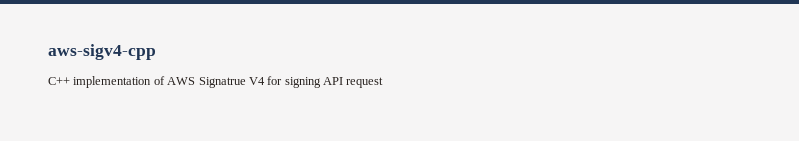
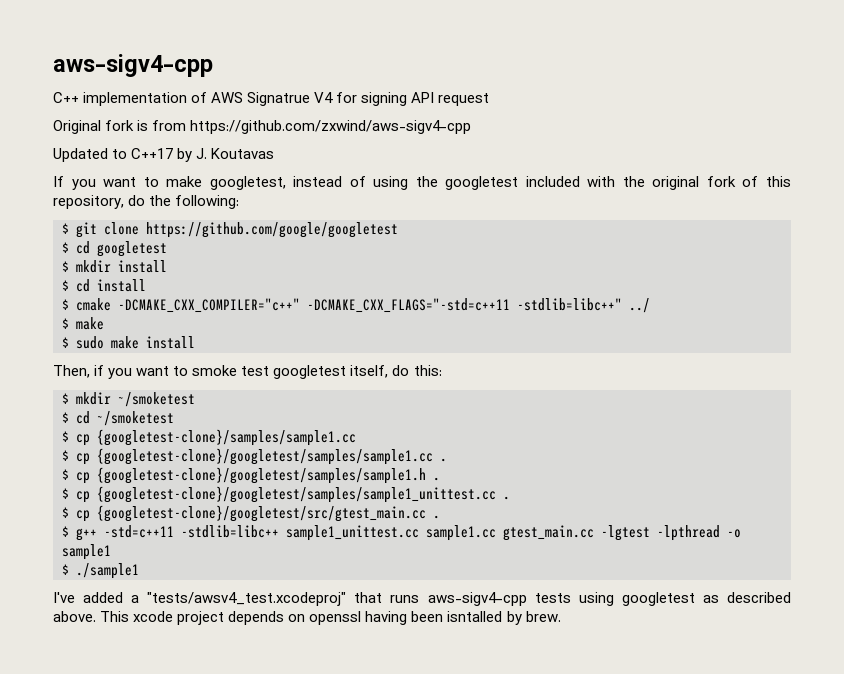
+ Original fork is from https://github.com/zxwind/aws-sigv4-cpp
+ Updated to C++17 by J. Koutavas
+ If you want to make googletest, instead of using the googletest included with the original fork of this repository, do the following:
+ $ git clone https://github.com/google/googletest
+ $ cd googletest
+ $ mkdir install
+ $ cd install
+ $ cmake -DCMAKE_CXX_COMPILER="c++" -DCMAKE_CXX_FLAGS="-std=c++11 -stdlib=libc++" ../
+ $ make
+ $ sudo make install
+ Then, if you want to smoke test googletest itself, do this:
+ $ mkdir ~/smoketest
+ $ cd ~/smoketest
+ $ cp {googletest-clone}/samples/sample1.cc
+ $ cp {googletest-clone}/googletest/samples/sample1.cc .
+ $ cp {googletest-clone}/googletest/samples/sample1.h .
+ $ cp {googletest-clone}/googletest/samples/sample1_unittest.cc .
+ $ cp {googletest-clone}/googletest/src/gtest_main.cc .
+ $ g++ -std=c++11 -stdlib=libc++ sample1_unittest.cc sample1.cc gtest_main.cc -lgtest -lpthread -o sample1
+ $ ./sample1
+ I've added a "tests/awsv4_test.xcodeproj" that runs aws-sigv4-cpp tests using googletest as described above. This xcode project depends on openssl having been isntalled by brew.

